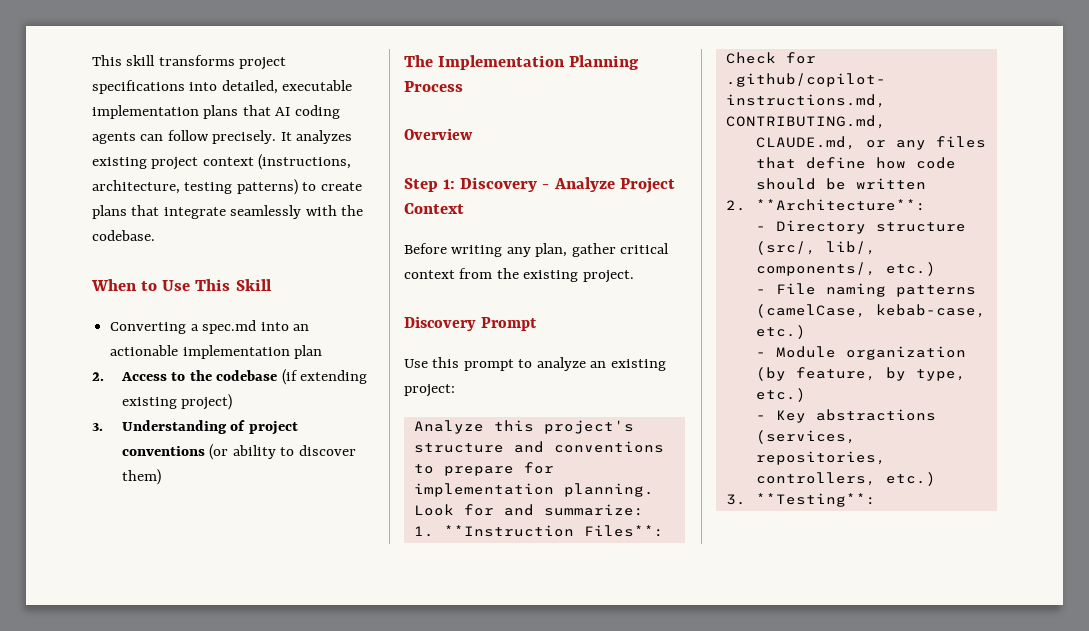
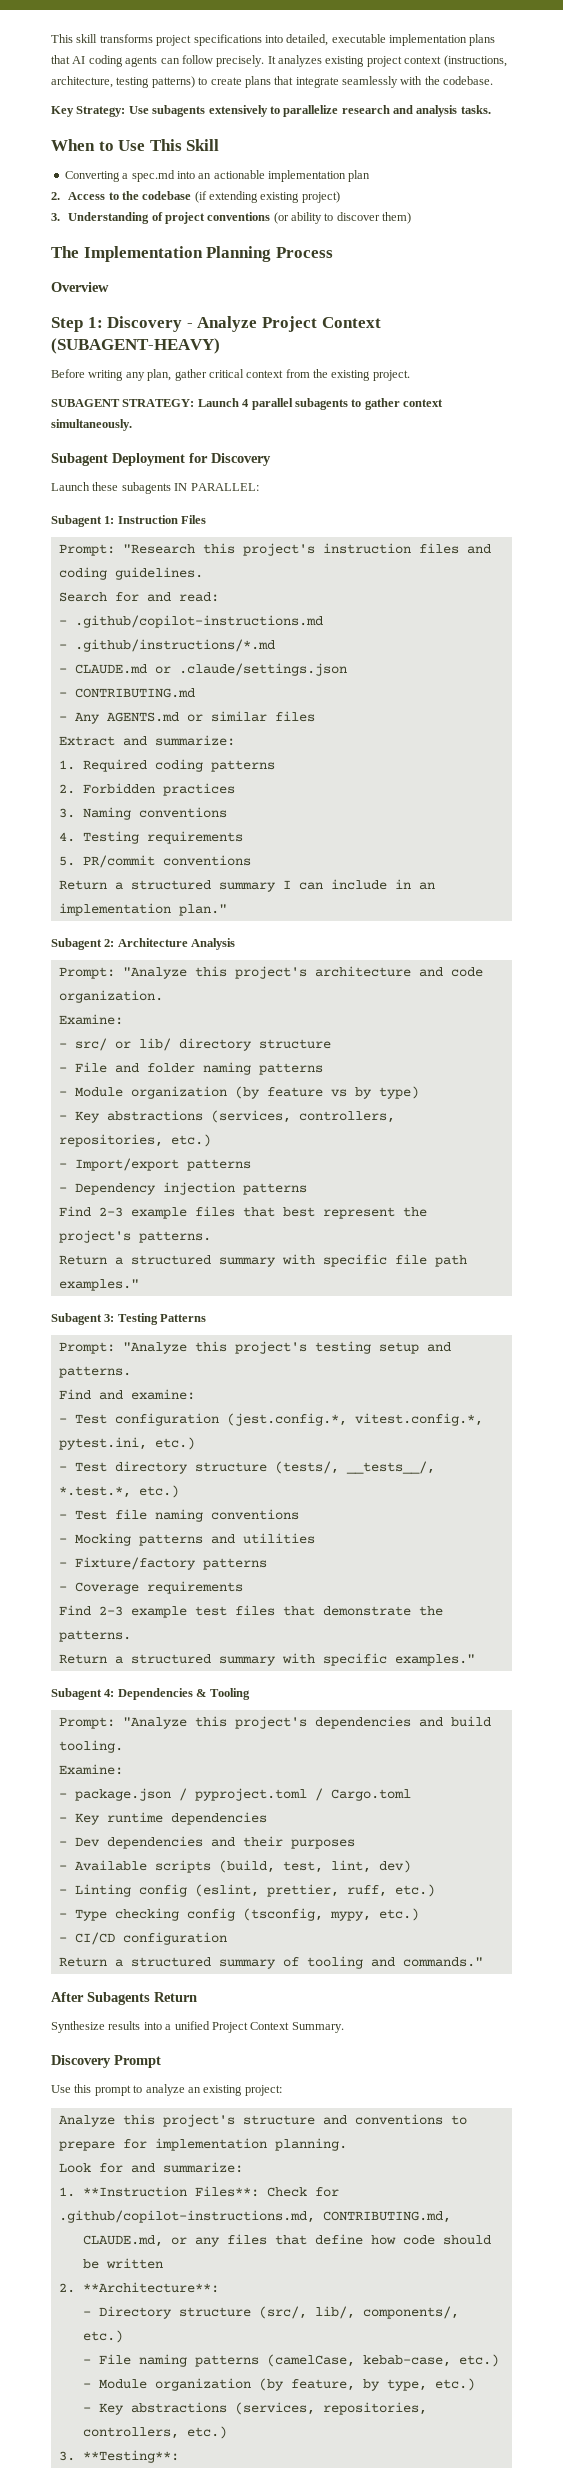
+ Key Strategy: Use subagents extensively to parallelize research and analysis tasks.
- Step 1: Discovery - Analyze Project Context
+ Step 1: Discovery - Analyze Project Context (SUBAGENT-HEAVY)
+ SUBAGENT STRATEGY: Launch 4 parallel subagents to gather context simultaneously.
+ Subagent Deployment for Discovery
+ Launch these subagents IN PARALLEL:
+ Subagent 1: Instruction Files
+ Prompt: "Research this project's instruction files and coding guidelines.
+ Search for and read:
+ - .github/copilot-instructions.md
+ - .github/instructions/*.md
+ - CLAUDE.md or .claude/settings.json
+ - CONTRIBUTING.md
+ - Any AGENTS.md or similar files
+ Extract and summarize:
+ 1. Required coding patterns
+ 2. Forbidden practices
+ 3. Naming conventions
+ 4. Testing requirements
+ 5. PR/commit conventions
+ Return a structured summary I can include in an implementation plan."
+ Subagent 2: Architecture Analysis
+ Prompt: "Analyze this project's architecture and code organization.
+ Examine:
+ - src/ or lib/ directory structure
+ - File and folder naming patterns
+ - Module organization (by feature vs by type)
+ - Key abstractions (services, controllers, repositories, etc.)
+ - Import/export patterns
+ - Dependency injection patterns
+ Find 2-3 example files that best represent the project's patterns.
+ Return a structured summary with specific file path examples."
+ Subagent 3: Testing Patterns
+ Prompt: "Analyze this project's testing setup and patterns.
+ Find and examine:
+ - Test configuration (jest.config.*, vitest.config.*, pytest.ini, etc.)
+ - Test directory structure (tests/, __tests__/, *.test.*, etc.)
+ - Test file naming conventions
+ - Mocking patterns and utilities
+ - Fixture/factory patterns
+ - Coverage requirements
+ Find 2-3 example test files that demonstrate the patterns.
+ Return a structured summary with specific examples."
+ Subagent 4: Dependencies & Tooling
+ Prompt: "Analyze this project's dependencies and build tooling.
+ Examine:
+ - package.json / pyproject.toml / Cargo.toml
+ - Key runtime dependencies
+ - Dev dependencies and their purposes
+ - Available scripts (build, test, lint, dev)
+ - Linting config (eslint, prettier, ruff, etc.)
+ - Type checking config (tsconfig, mypy, etc.)
+ - CI/CD configuration
+ Return a structured summary of tooling and commands."
+ After Subagents Return
+ Synthesize results into a unified Project Context Summary.

